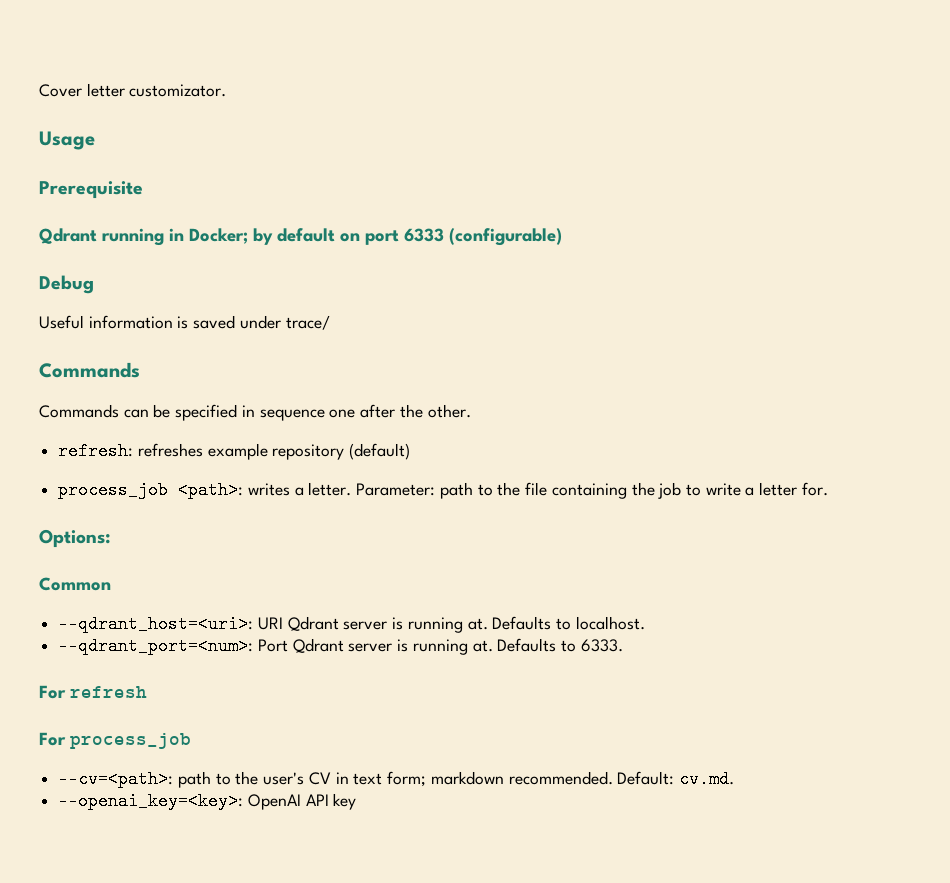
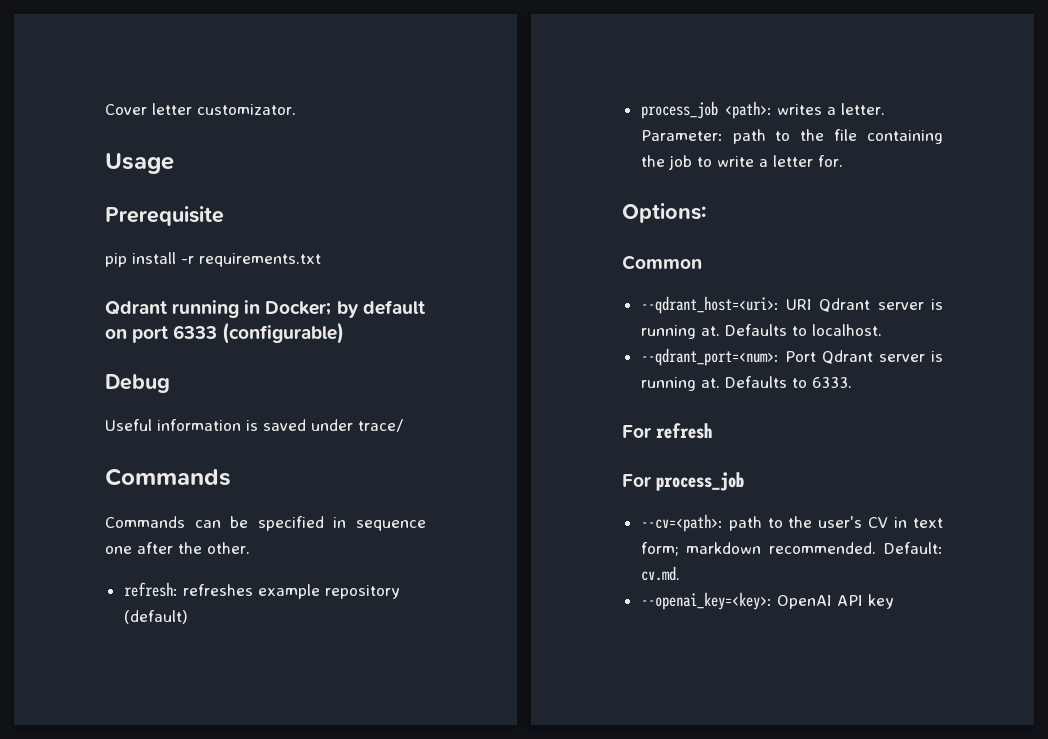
+ pip install -r requirements.txt

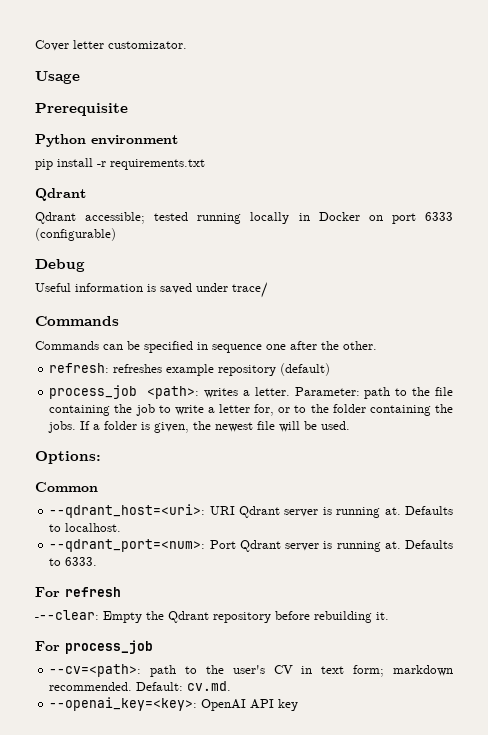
+ Python environment
  pip install -r requirements.txt
- Qdrant running in Docker; by default on port 6333 (configurable)
+ Qdrant
+ Qdrant accessible; tested running locally in Docker on port 6333 (configurable)
- Parameter: path to the file containing the job to write a letter for.
+ Parameter: path to the file containing the job to write a letter for, or to the folder containing the jobs. If a folder is given, the newest file will be used.
+ ---clear: Empty the Qdrant repository before rebuilding it.

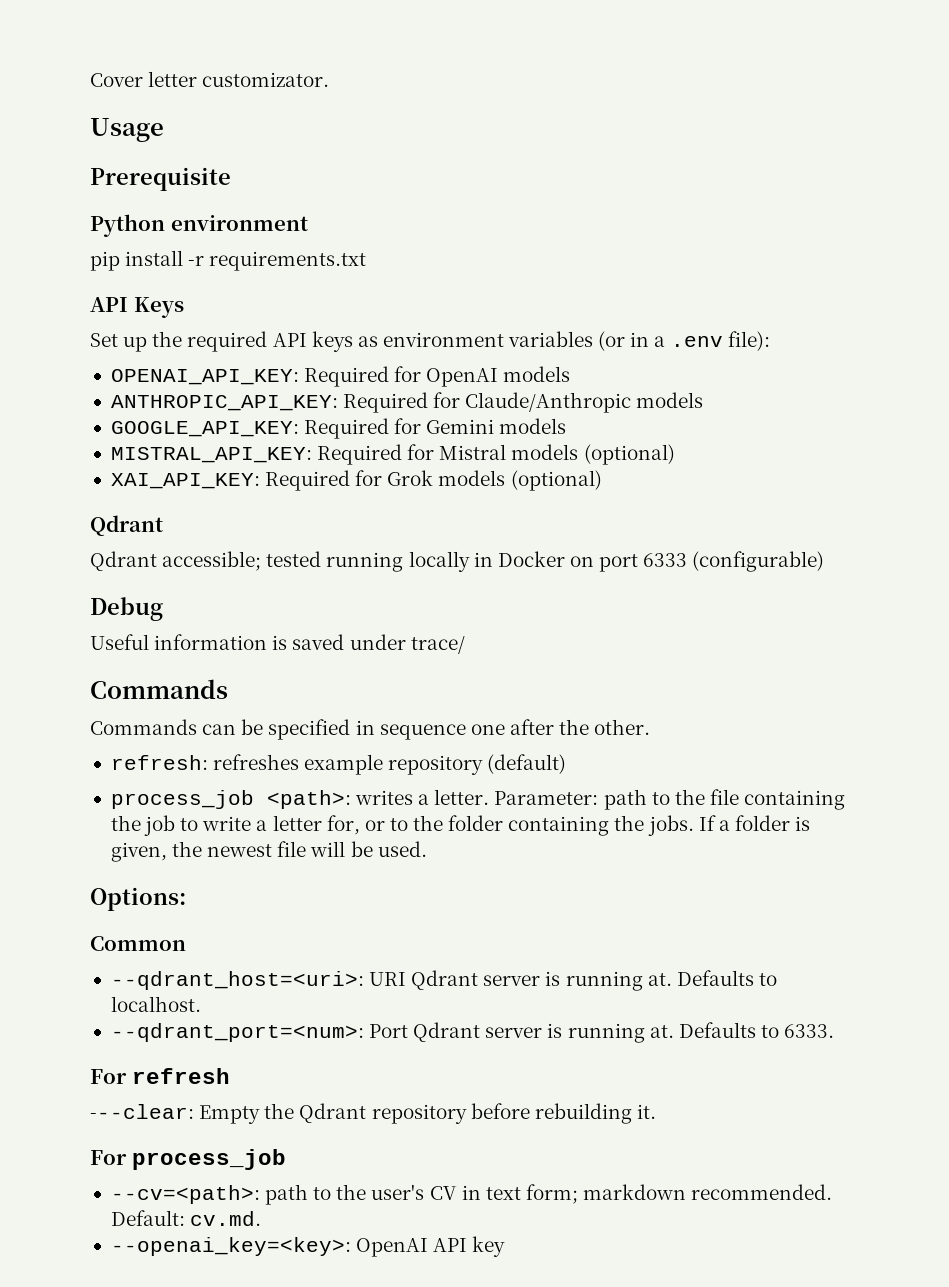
+ API Keys
+ Set up the required API keys as environment variables (or in a .env file):
+ OPENAI_API_KEY: Required for OpenAI models
+ ANTHROPIC_API_KEY: Required for Claude/Anthropic models
+ GOOGLE_API_KEY: Required for Gemini models
+ MISTRAL_API_KEY: Required for Mistral models (optional)
+ XAI_API_KEY: Required for Grok models (optional)

